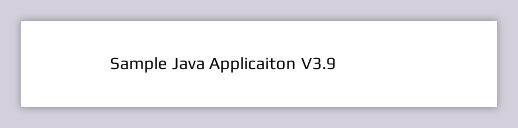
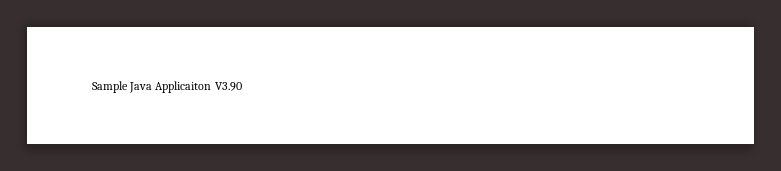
- Sample Java Applicaiton V3.9
+ Sample Java Applicaiton V3.90

